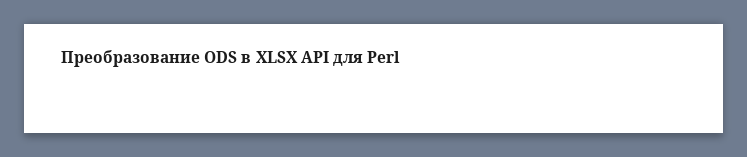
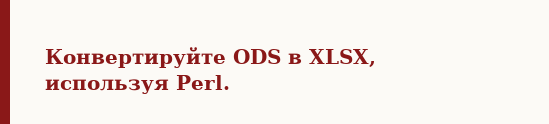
- Преобразование ODS в XLSX API для Perl
+ Конвертируйте ODS в XLSX, используя Perl.

